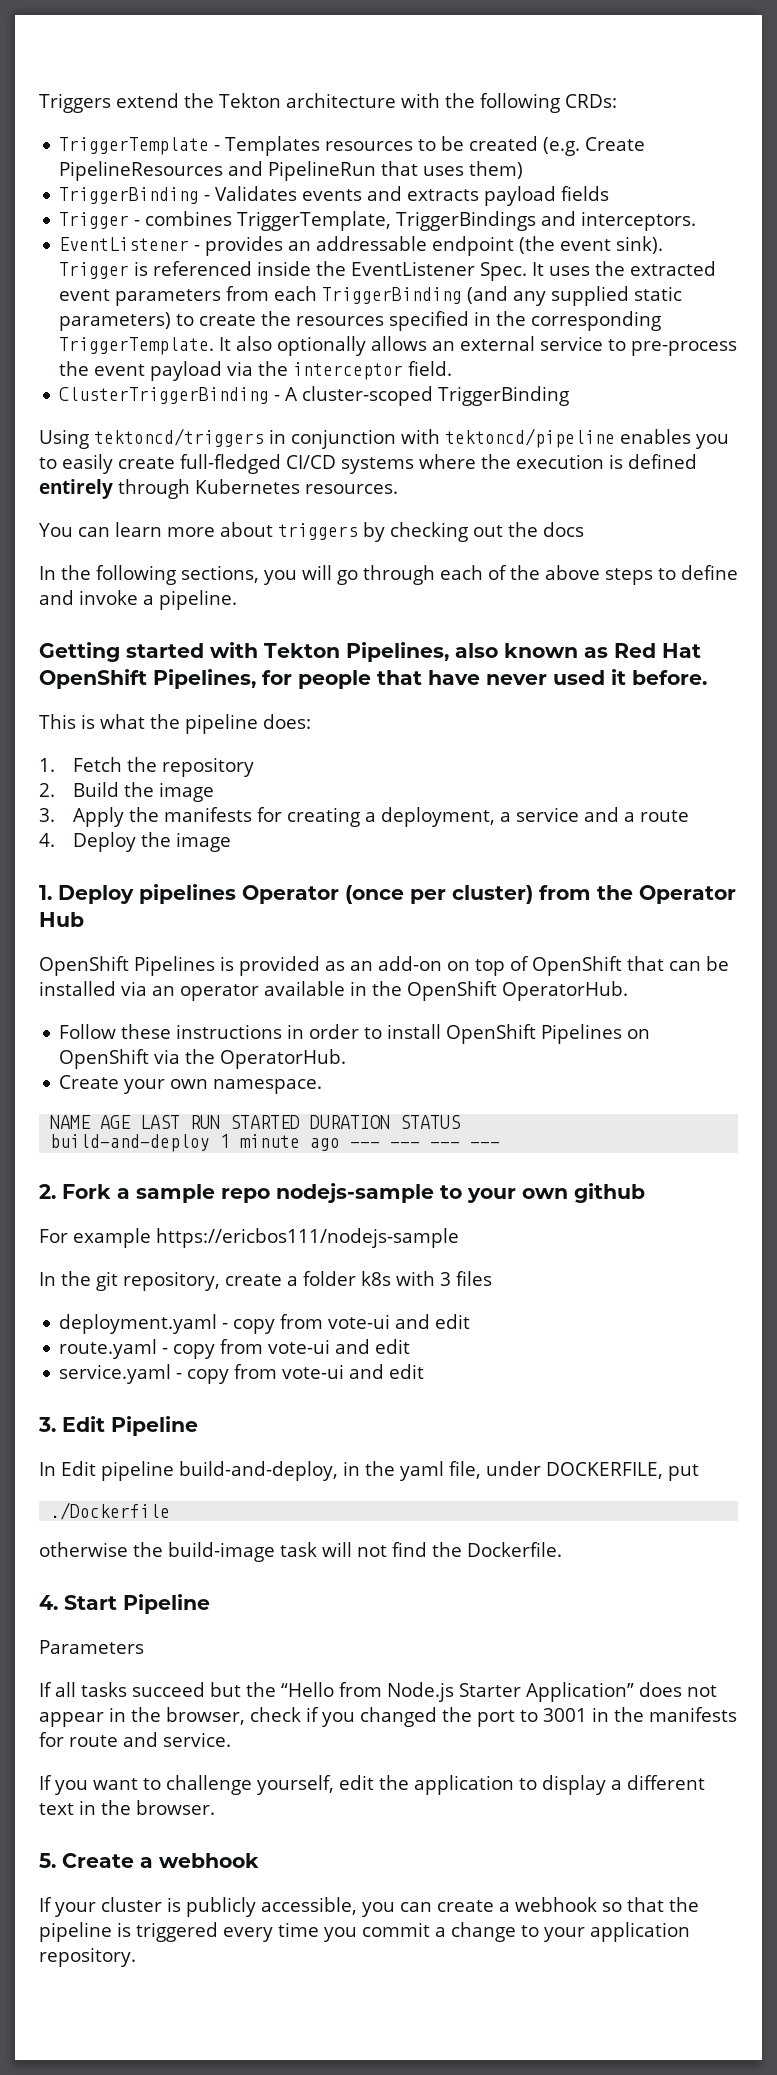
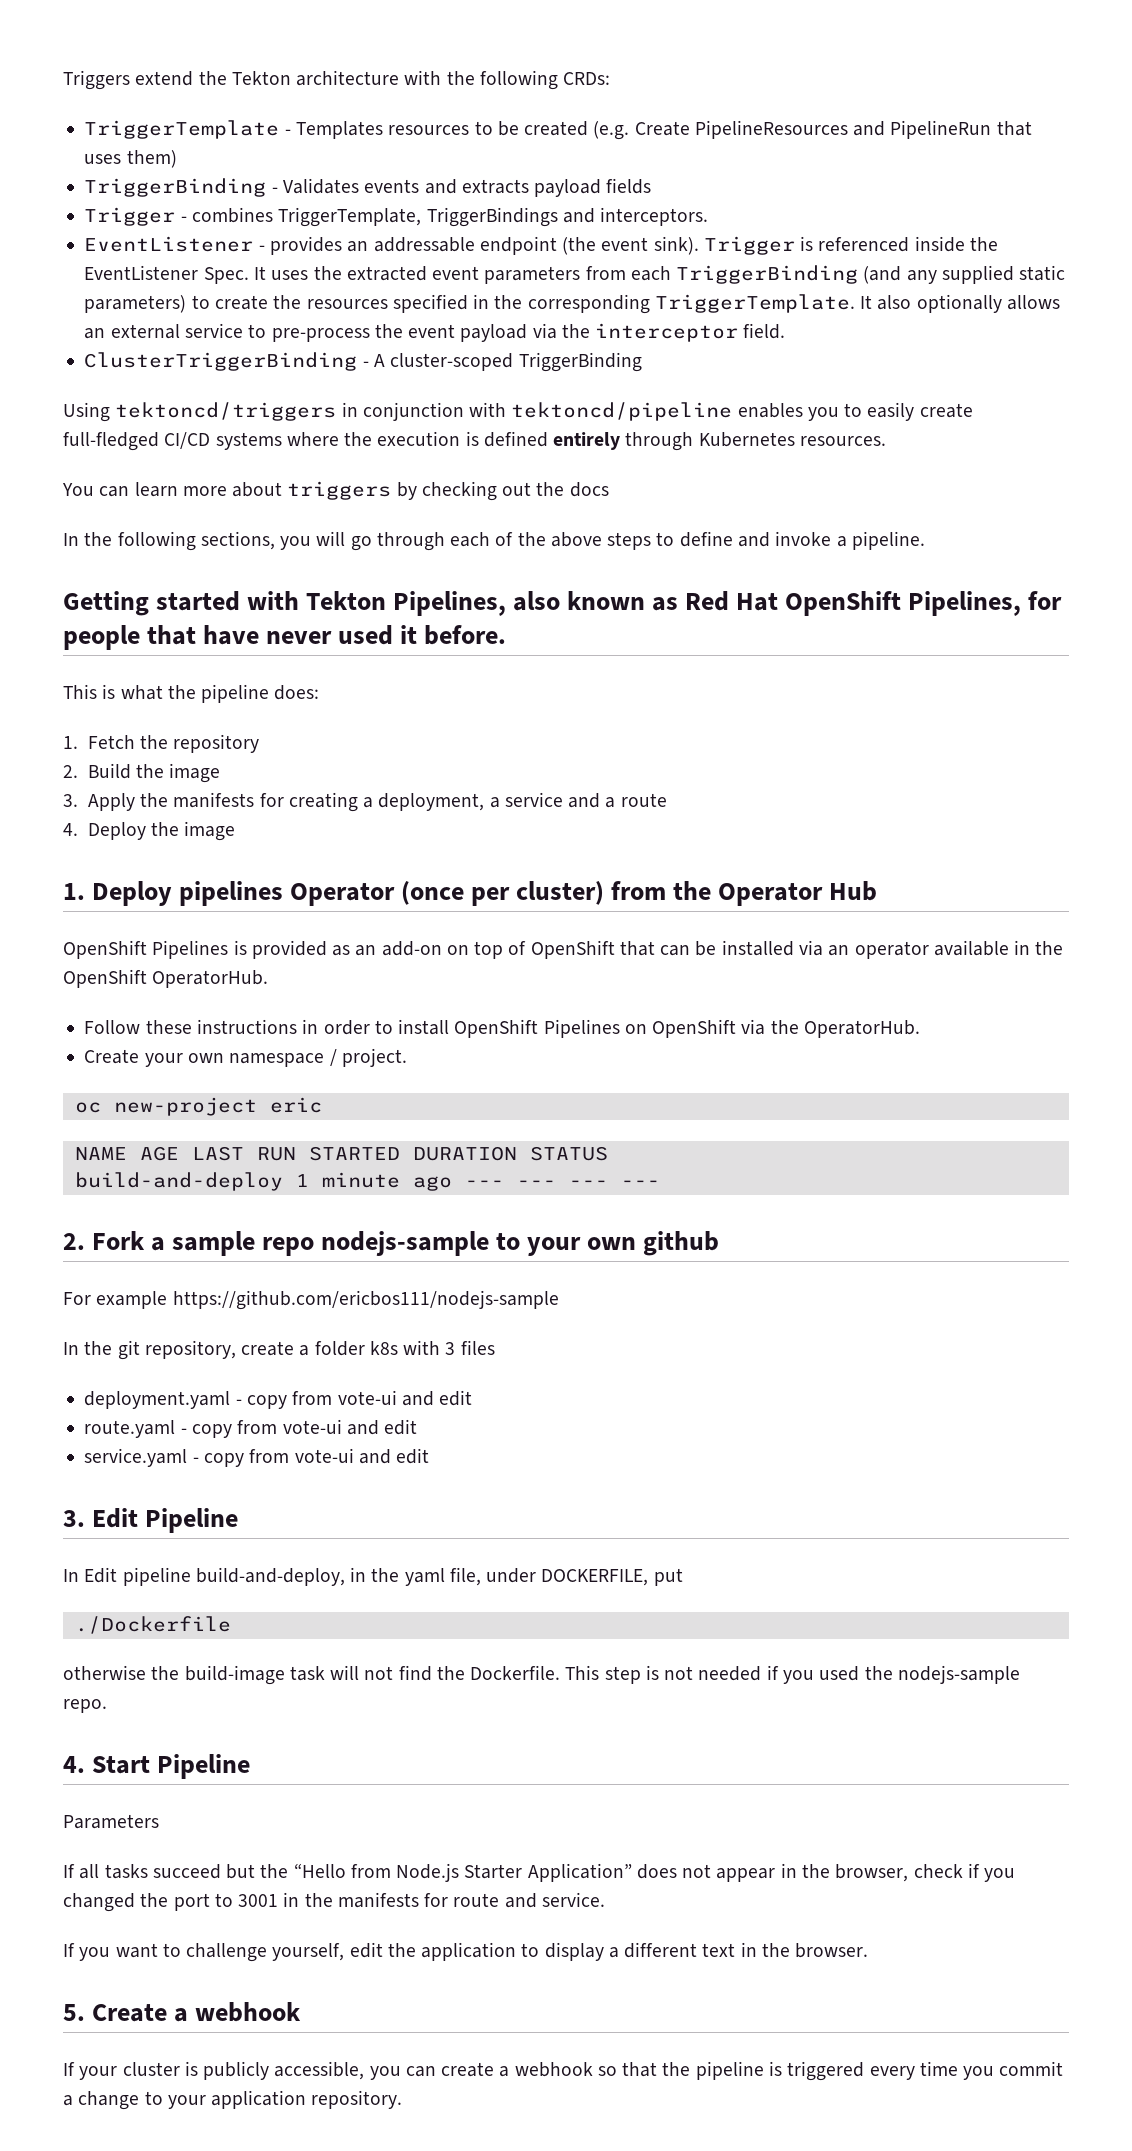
- Create your own namespace.
+ Create your own namespace / project.
+ oc new-project eric
- For example https://ericbos111/nodejs-sample
+ For example https://github.com/ericbos111/nodejs-sample
+ This step is not needed if you used the nodejs-sample repo.

